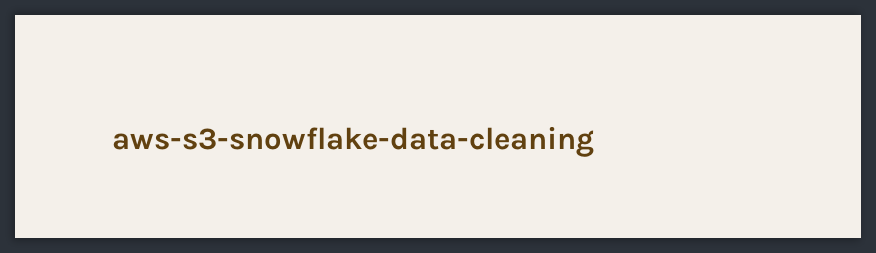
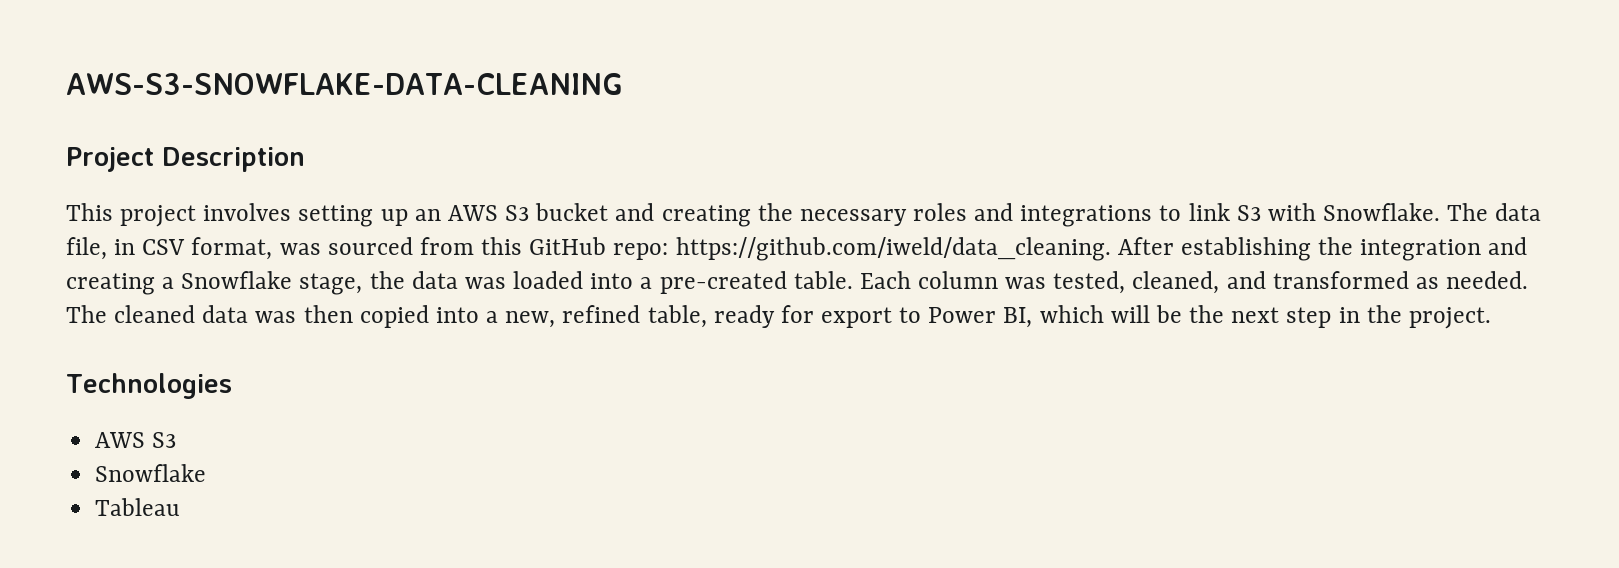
- aws-s3-snowflake-data-cleaning
+ AWS-S3-SNOWFLAKE-DATA-CLEANING
+ Project Description
+ This project involves setting up an AWS S3 bucket and creating the necessary roles and integrations to link S3 with Snowflake. The data file, in CSV format, was sourced from this GitHub repo: https://github.com/iweld/data_cleaning. After establishing the integration and creating a Snowflake stage, the data was loaded into a pre-created table. Each column was tested, cleaned, and transformed as needed. The cleaned data was then copied into a new, refined table, ready for export to Power BI, which will be the next step in the project.
+ Technologies
+ AWS S3
+ Snowflake
+ Tableau

